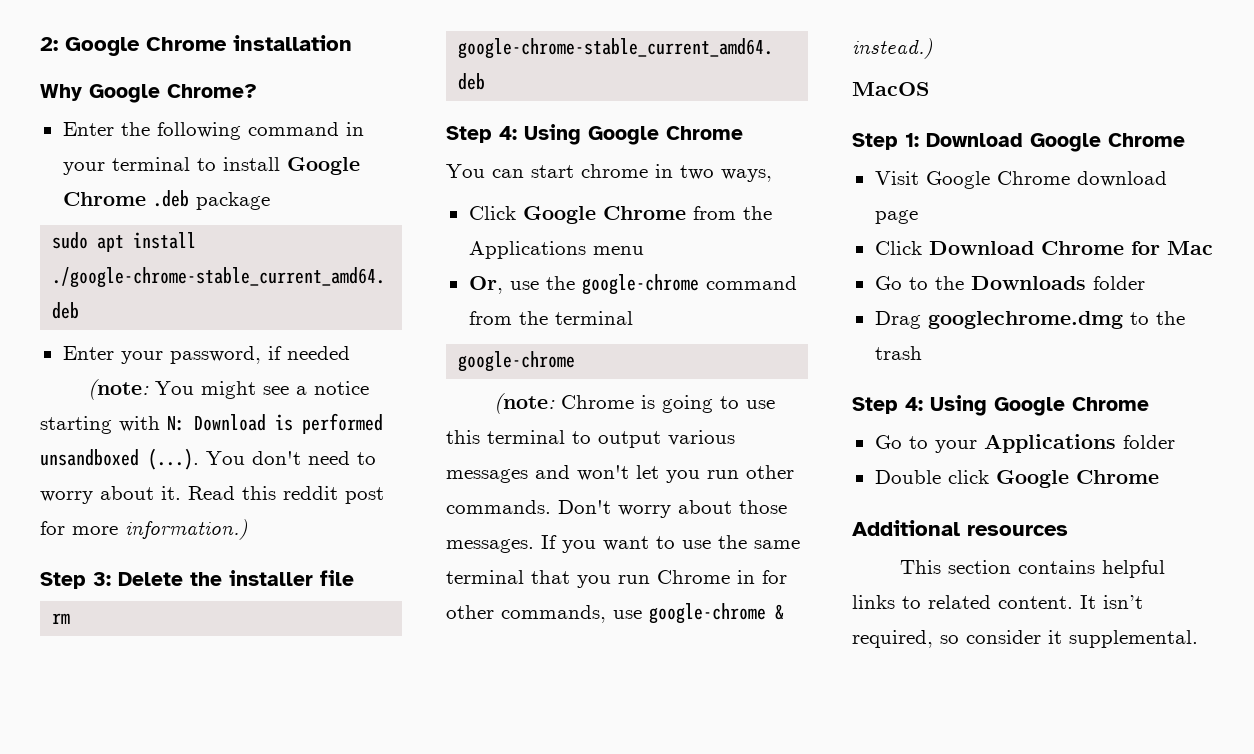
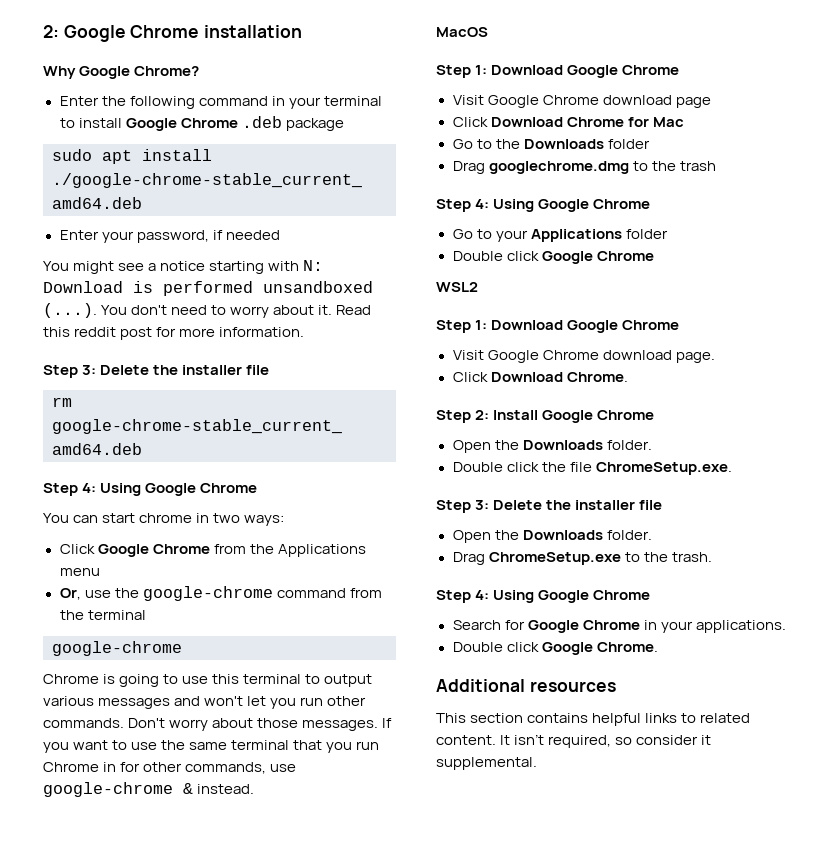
- (note: You might see a notice starting with N: Download is performed unsandboxed (...). You don't need to worry about it.
+ You might see a notice starting with N: Download is performed unsandboxed (...). You don't need to worry about it.
- Read this reddit post for more information.)
+ Read this reddit post for more information.
- You can start chrome in two ways,
+ You can start chrome in two ways:
- (note: Chrome is going to use this terminal to output various messages and won't let you run other commands.
+ Chrome is going to use this terminal to output various messages and won't let you run other commands.
- If you want to use the same terminal that you run Chrome in for other commands, use google-chrome & instead.)
+ If you want to use the same terminal that you run Chrome in for other commands, use google-chrome & instead.
+ WSL2
+ Step 1: Download Google Chrome
+ Visit Google Chrome download page.
+ Click Download Chrome.
+ Step 2: Install Google Chrome
+ Open the Downloads folder.
+ Double click the file ChromeSetup.exe.
+ Step 3: Delete the installer file
+ Open the Downloads folder.
+ Drag ChromeSetup.exe to the trash.
+ Step 4: Using Google Chrome
+ Search for Google Chrome in your applications.
+ Double click Google Chrome.

